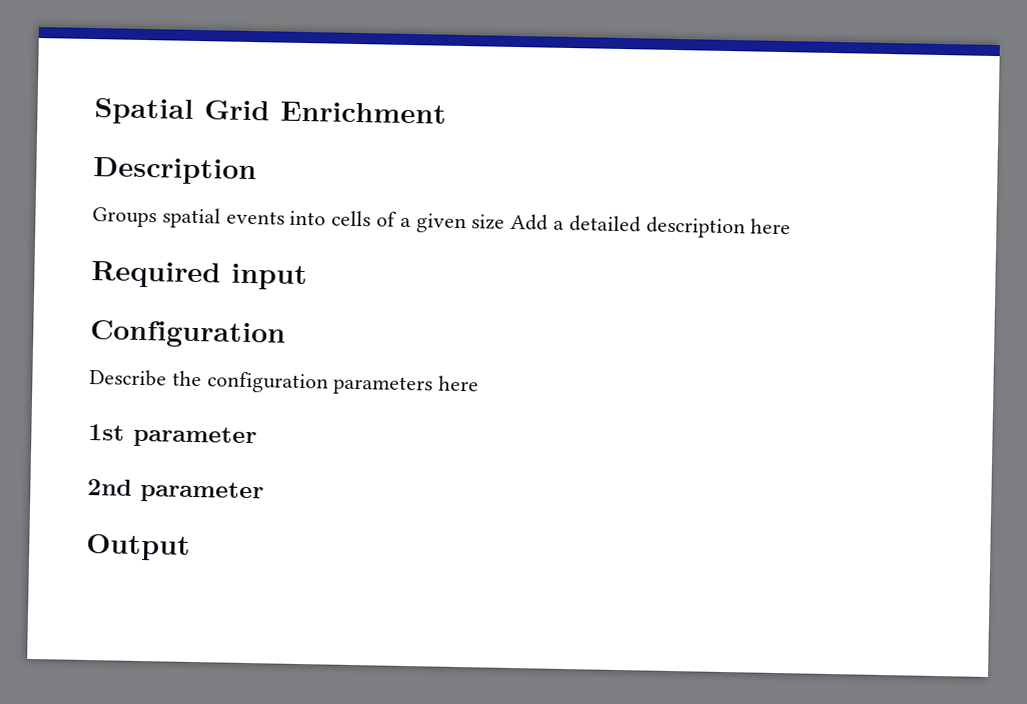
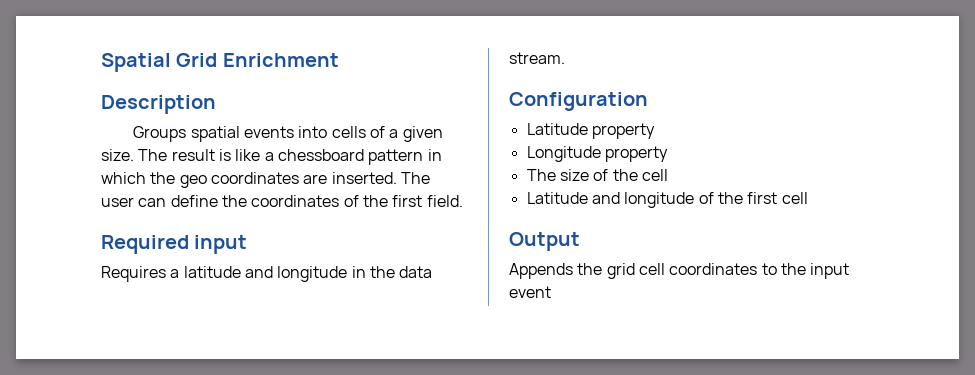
- Groups spatial events into cells of a given size Add a detailed description here
+ Groups spatial events into cells of a given size. The result is like a chessboard pattern in which the geo coordinates are inserted. The user can define the coordinates of the first field.
  Required input
+ Requires a latitude and longitude in the data stream.
  Configuration
- Describe the configuration parameters here
- 1st parameter
- 2nd parameter
+ Latitude property
+ Longitude property
+ The size of the cell
+ Latitude and longitude of the first cell
  Output
+ Appends the grid cell coordinates to the input event

